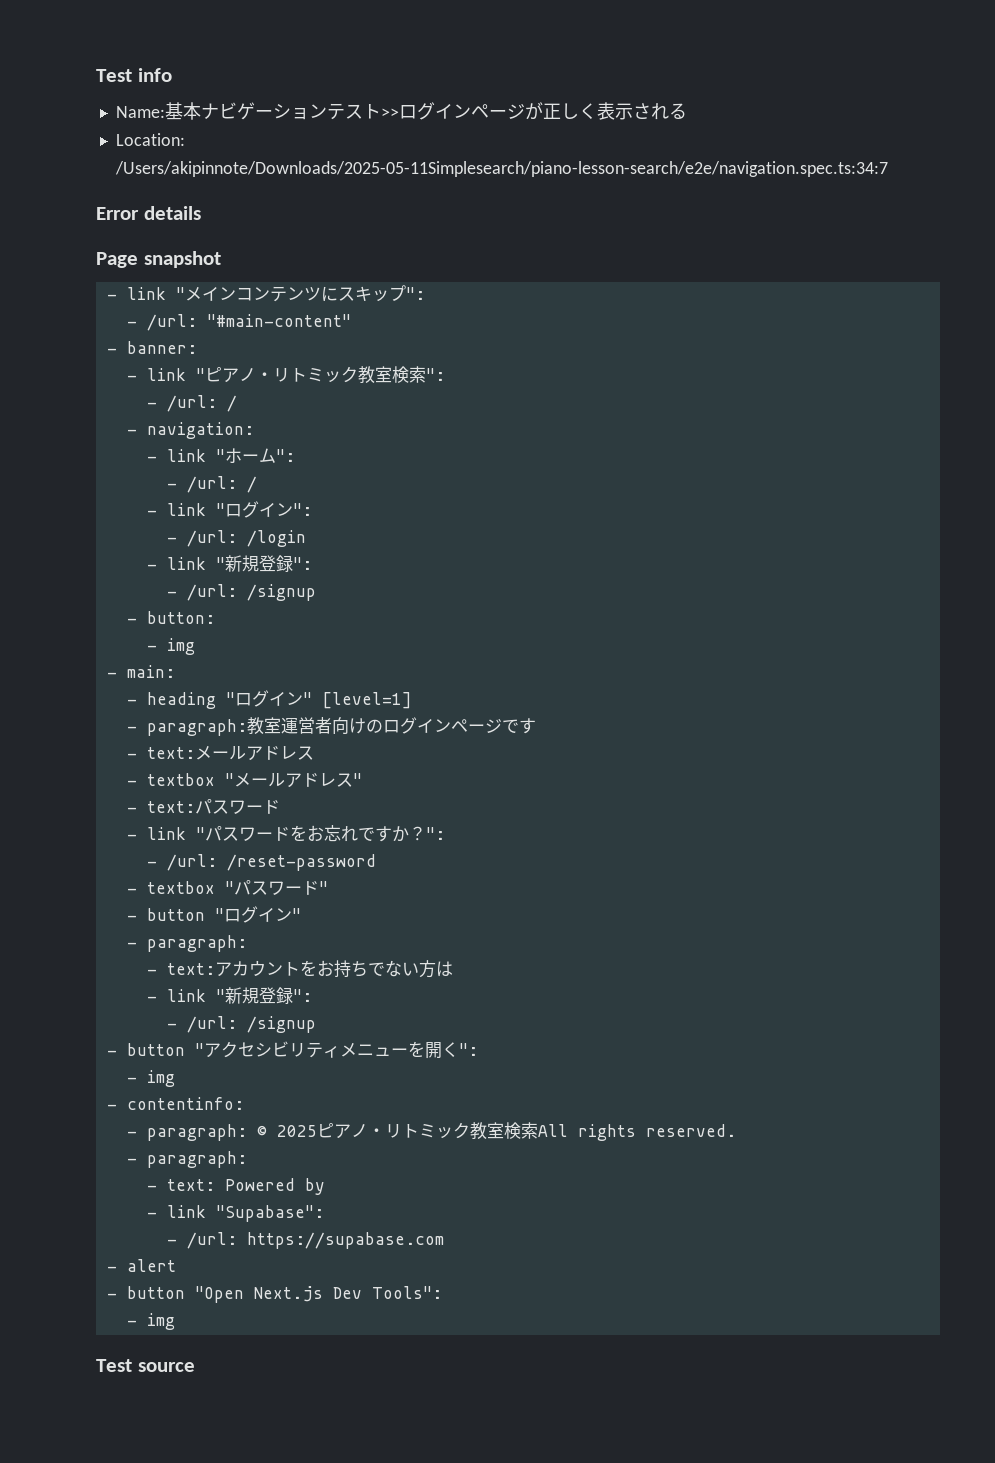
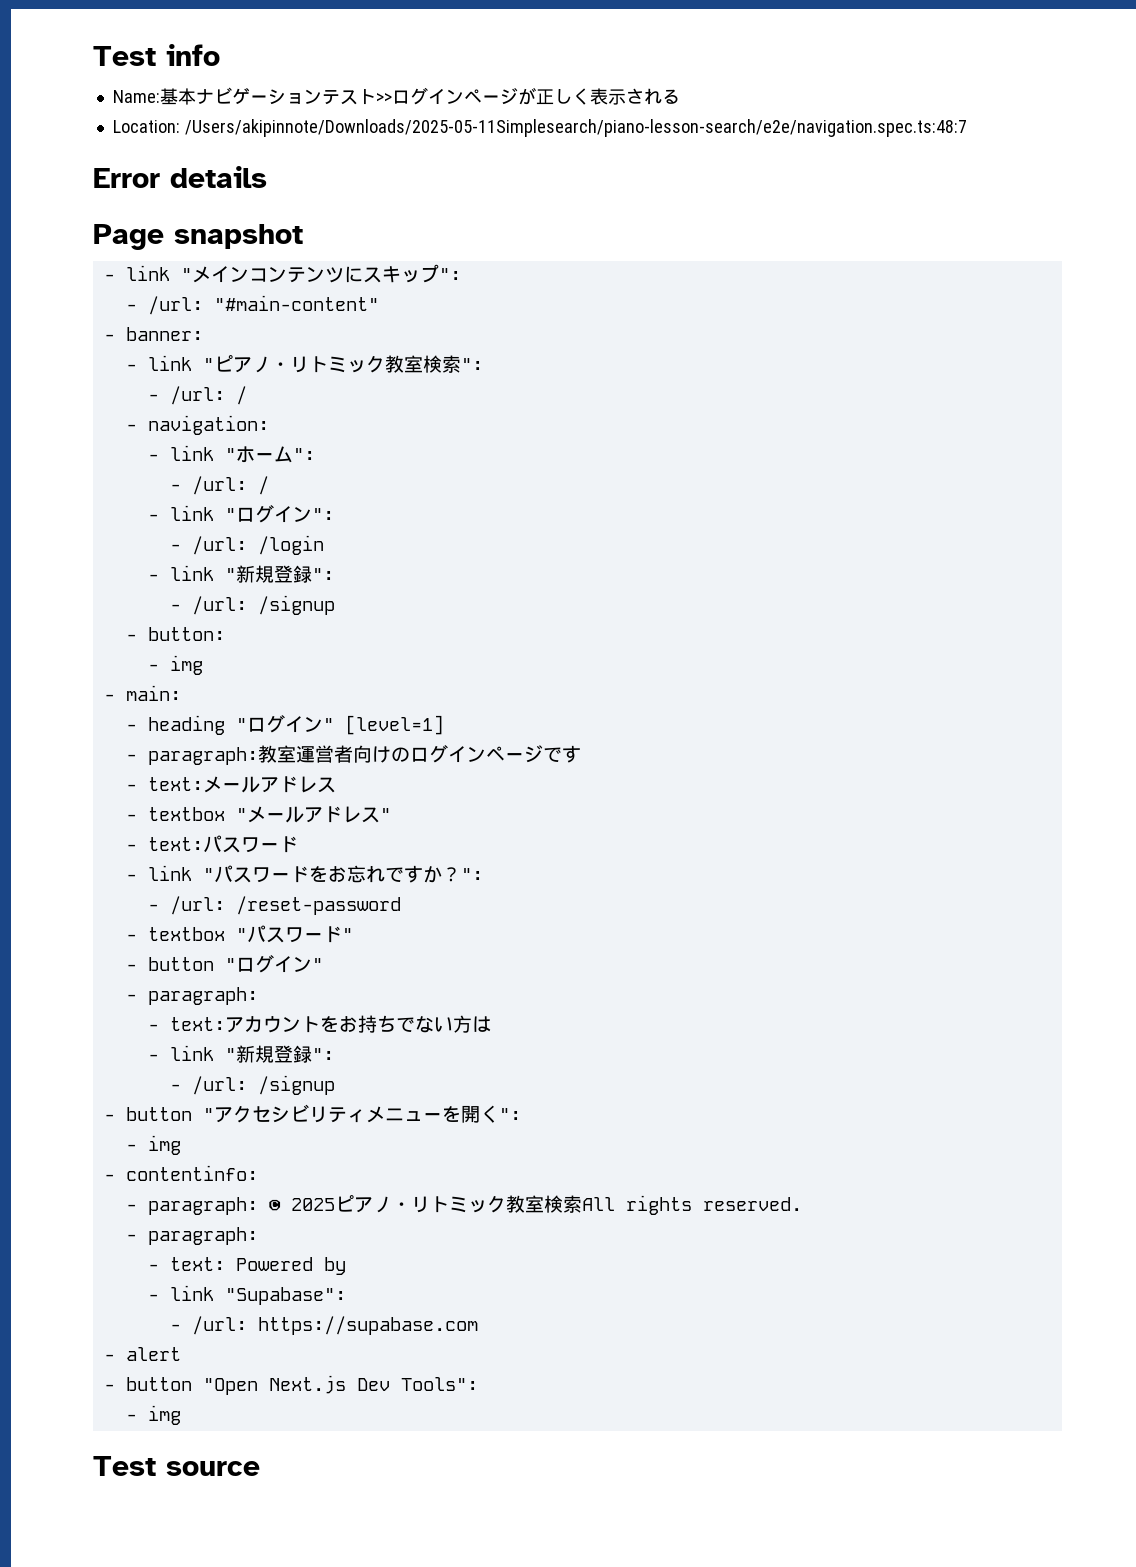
- Location: /Users/akipinnote/Downloads/2025-05-11Simplesearch/piano-lesson-search/e2e/navigation.spec.ts:34:7
+ Location: /Users/akipinnote/Downloads/2025-05-11Simplesearch/piano-lesson-search/e2e/navigation.spec.ts:48:7

